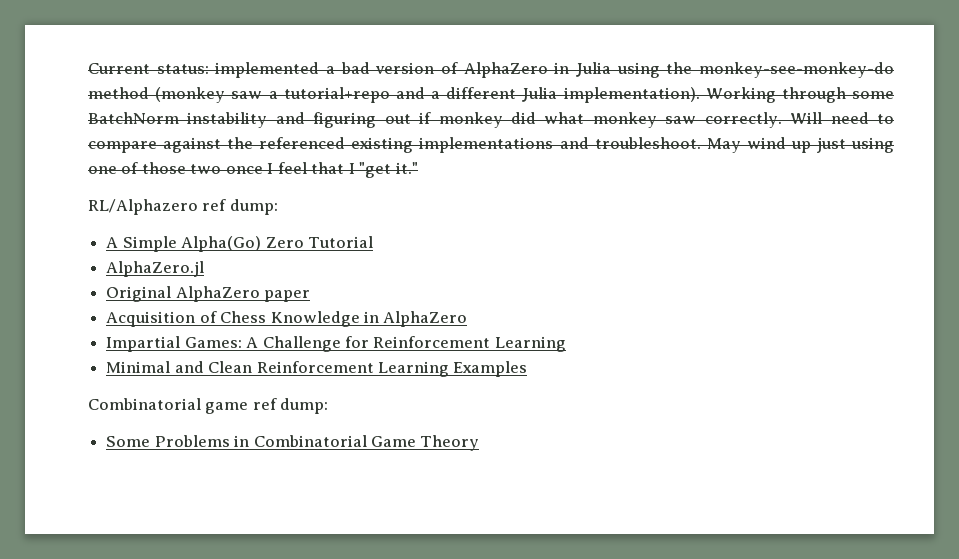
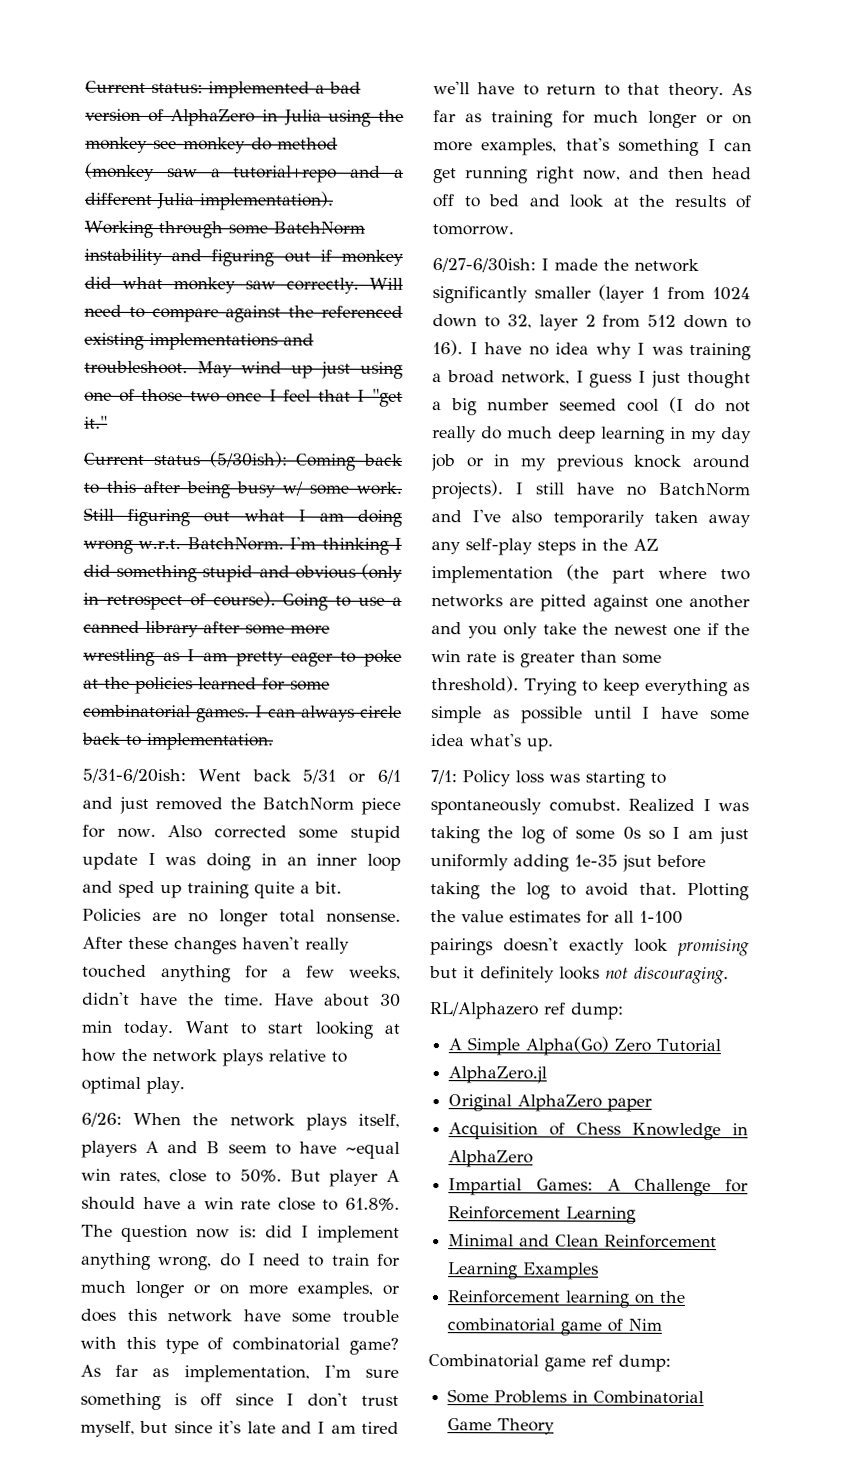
+ Current status (5/30ish): Coming back to this after being busy w/ some work. Still figuring out what I am doing wrong w.r.t. BatchNorm. I'm thinking I did something stupid and obvious (only in retrospect of course). Going to use a canned library after some more wrestling as I am pretty eager to poke at the policies learned for some combinatorial games. I can always circle back to implementation.
+ 5/31-6/20ish: Went back 5/31 or 6/1 and just removed the BatchNorm piece for now. Also corrected some stupid update I was doing in an inner loop and sped up training quite a bit. Policies are no longer total nonsense. After these changes haven't really touched anything for a few weeks, didn't have the time. Have about 30 min today. Want to start looking at how the network plays relative to optimal play.
+ 6/26: When the network plays itself, players A and B seem to have ~equal win rates, close to 50%. But player A should have a win rate close to 61.8%. The question now is: did I implement anything wrong, do I need to train for much longer or on more examples, or does this network have some trouble with this type of combinatorial game? As far as implementation, I'm sure something is off since I don't trust myself, but since it's late and I am tired we'll have to return to that theory. As far as training for much longer or on more examples, that's something I can get running right now, and then head off to bed and look at the results of tomorrow.
+ 6/27-6/30ish: I made the network significantly smaller (layer 1 from 1024 down to 32, layer 2 from 512 down to 16). I have no idea why I was training a broad network, I guess I just thought a big number seemed cool (I do not really do much deep learning in my day job or in my previous knock around projects). I still have no BatchNorm and I've also temporarily taken away any self-play steps in the AZ implementation (the part where two networks are pitted against one another and you only take the newest one if the win rate is greater than some threshold). Trying to keep everything as simple as possible until I have some idea what's up.
+ 7/1: Policy loss was starting to spontaneously comubst. Realized I was taking the log of some 0s so I am just uniformly adding 1e-35 jsut before taking the log to avoid that. Plotting the value estimates for all 1-100 pairings doesn't exactly look promising but it definitely looks not discouraging.
+ Reinforcement learning on the combinatorial game of Nim

